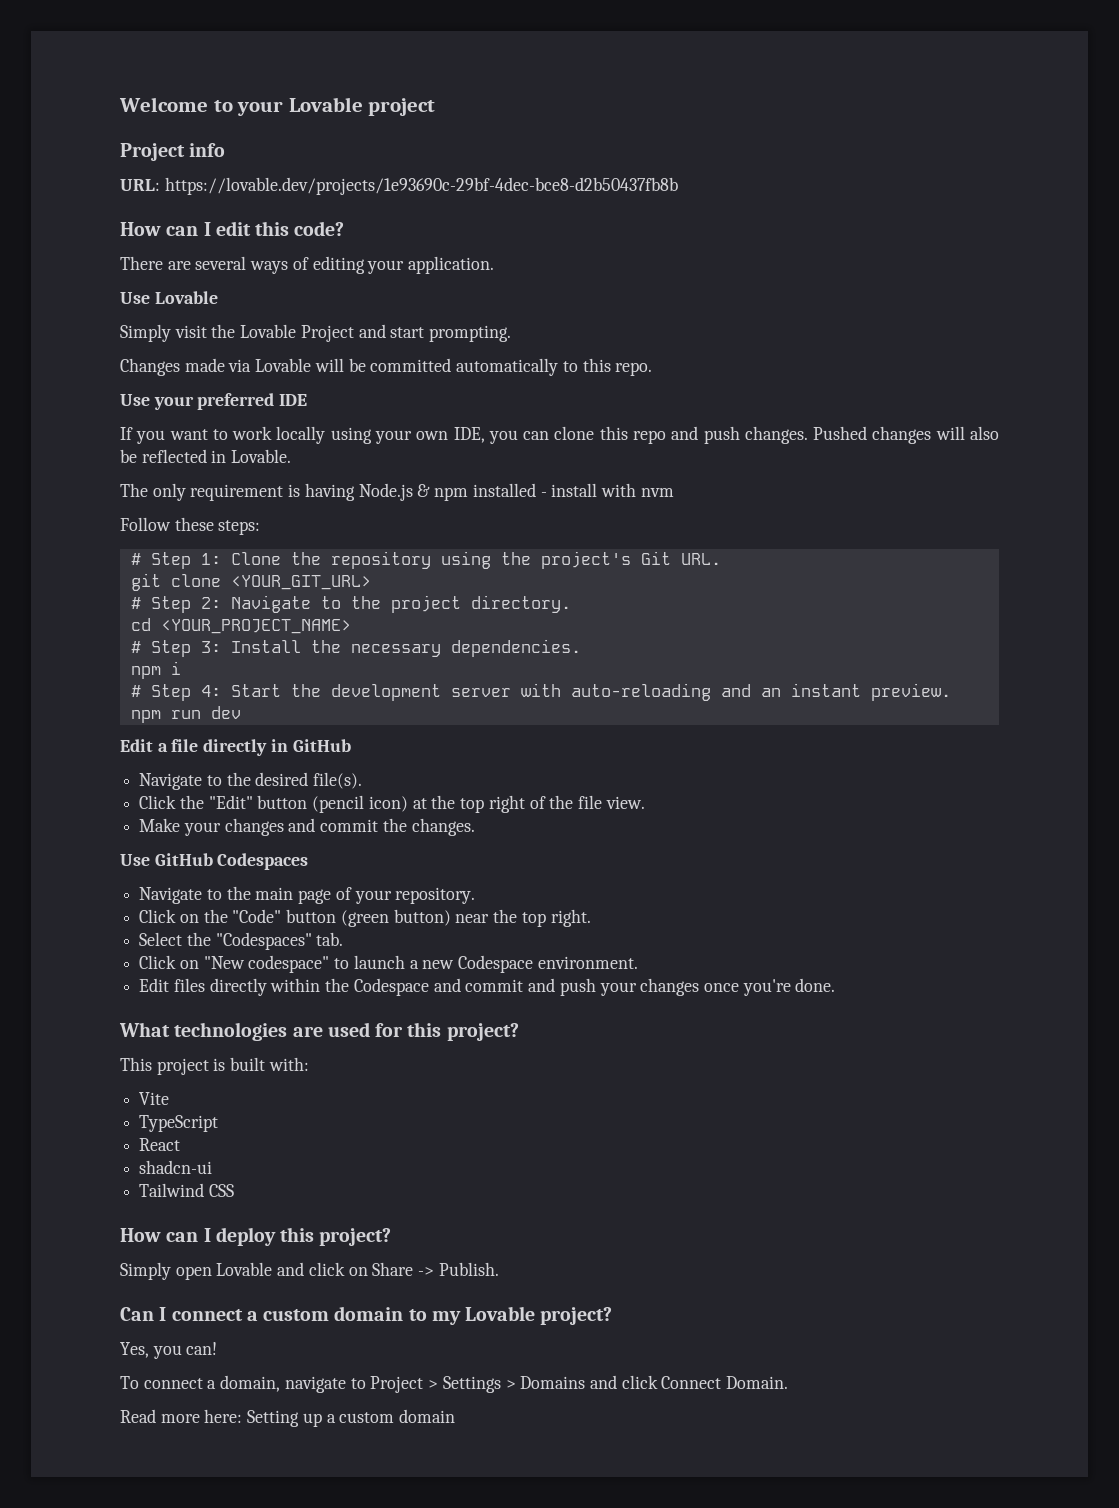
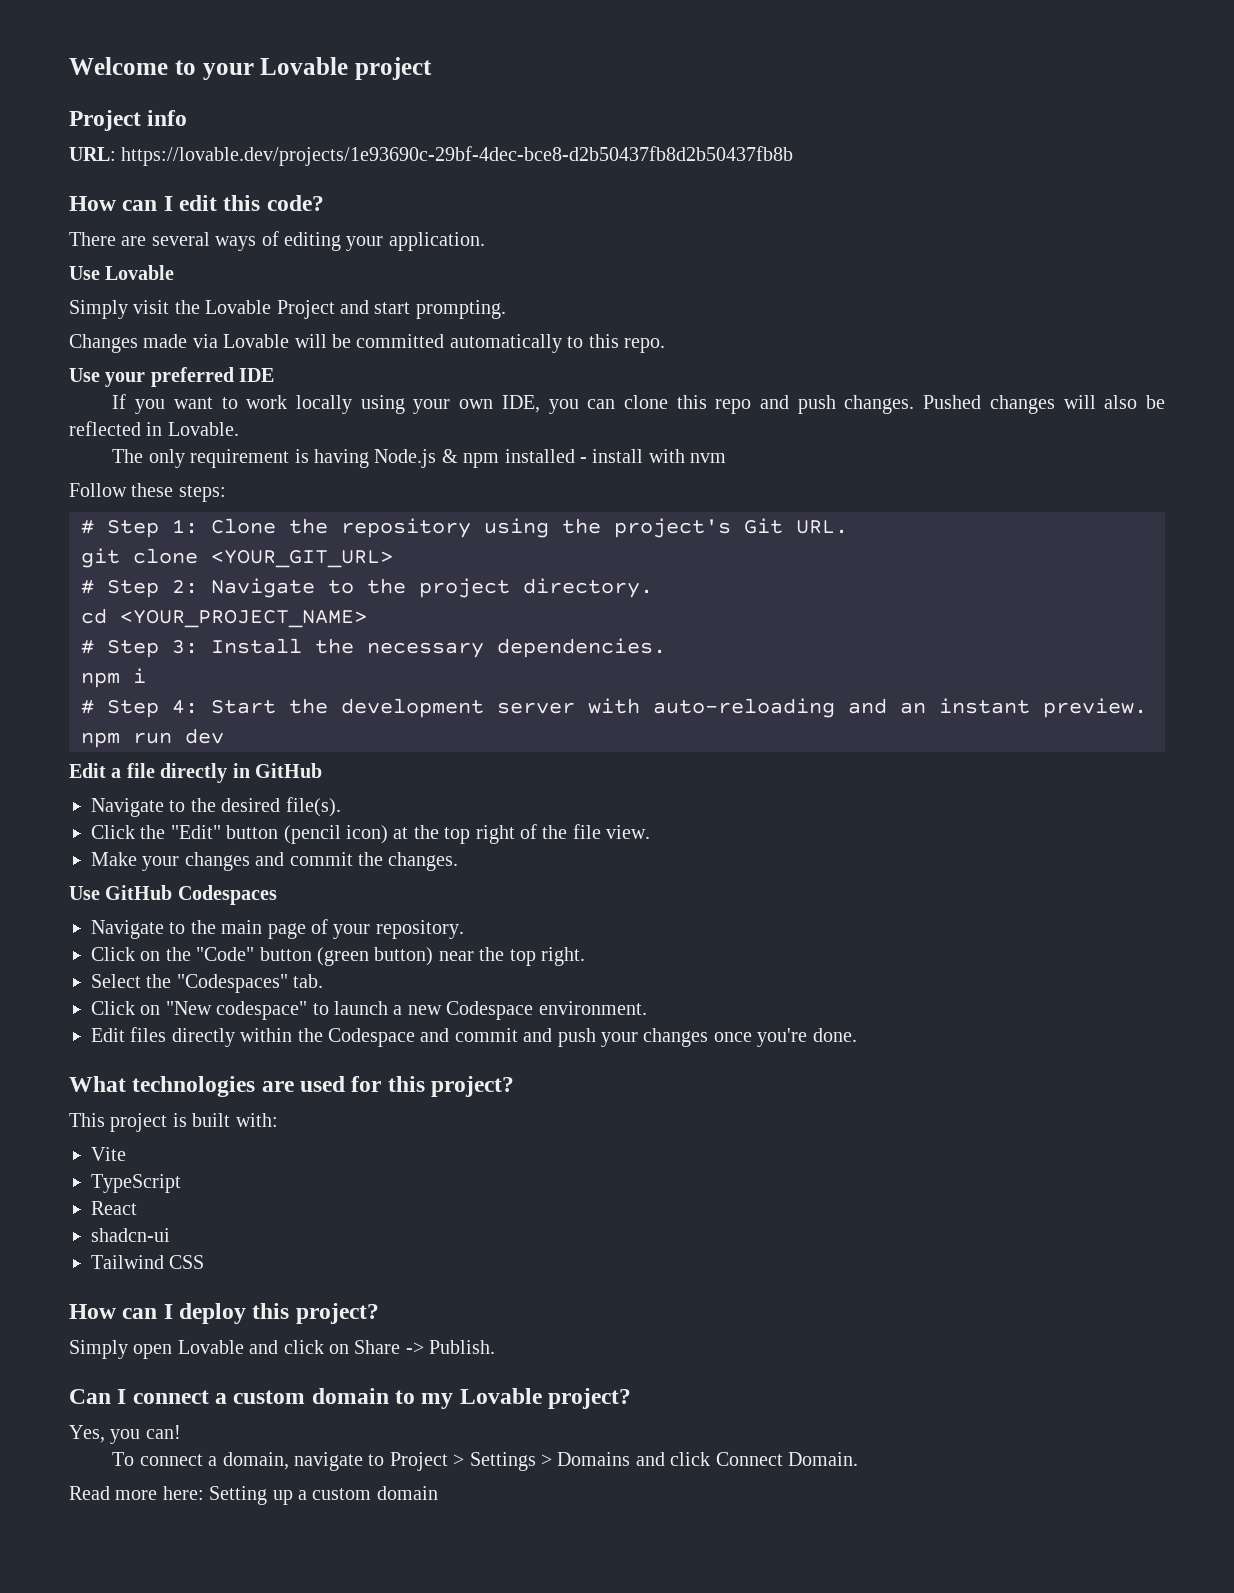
- URL: https://lovable.dev/projects/1e93690c-29bf-4dec-bce8-d2b50437fb8b
+ URL: https://lovable.dev/projects/1e93690c-29bf-4dec-bce8-d2b50437fb8d2b50437fb8b

